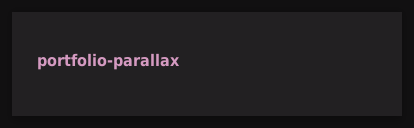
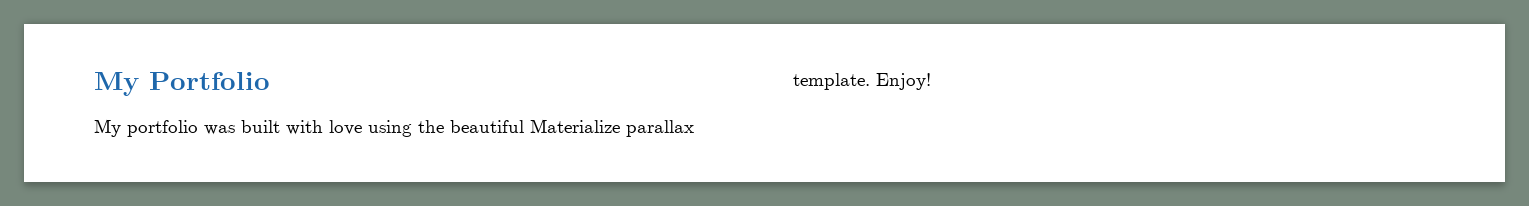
- portfolio-parallax
+ My Portfolio
+ My portfolio was built with love using the beautiful Materialize parallax template. Enjoy!

